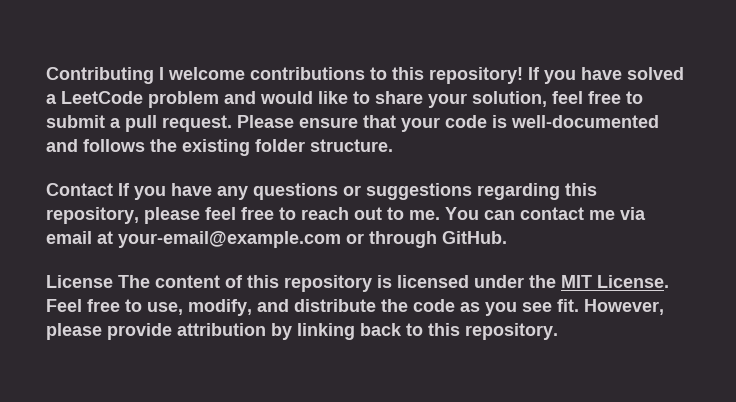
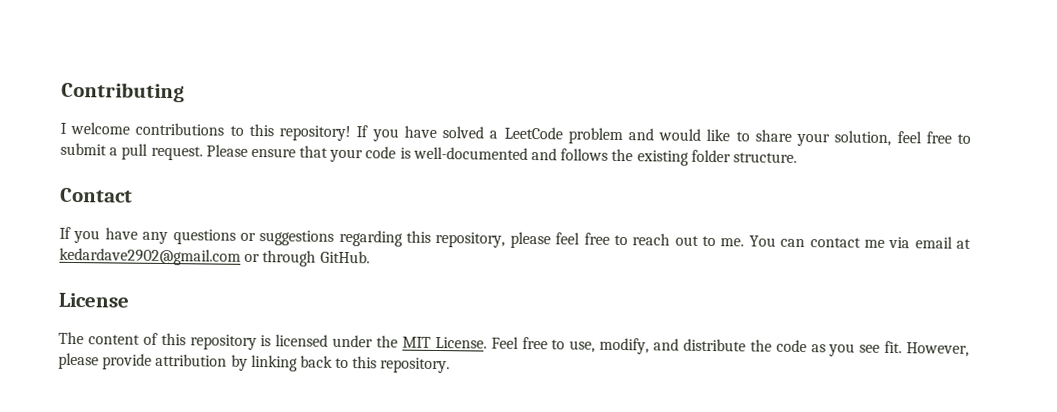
- Contributing I welcome contributions to this repository!
+ Contributing
+ I welcome contributions to this repository!
- Contact If you have any questions or suggestions regarding this repository, please feel free to reach out to me.
+ Contact
+ If you have any questions or suggestions regarding this repository, please feel free to reach out to me.
- You can contact me via email at your-email@example.com or through GitHub.
+ You can contact me via email at kedardave2902@gmail.com or through GitHub.
- License The content of this repository is licensed under the MIT License.
+ License
+ The content of this repository is licensed under the MIT License.

